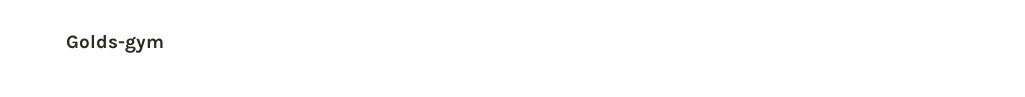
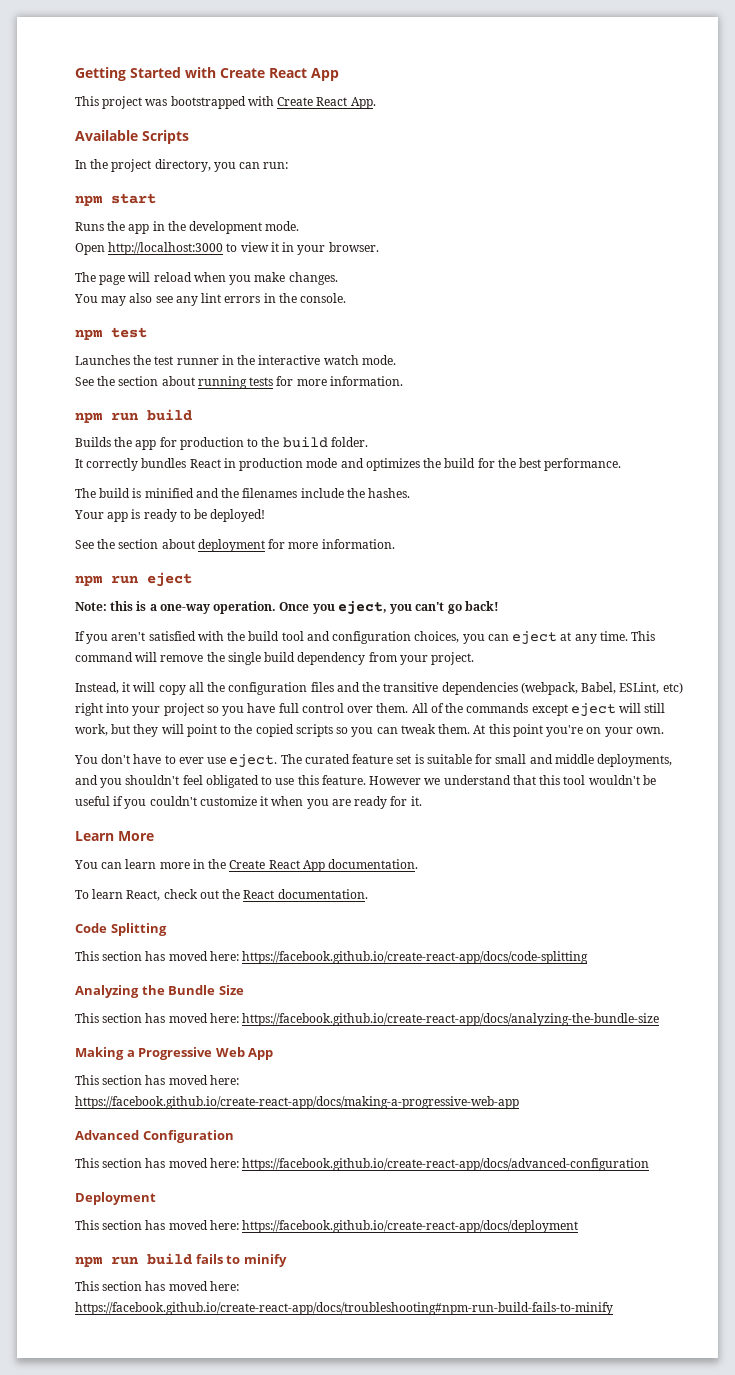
- Golds-gym
+ Getting Started with Create React App
+ This project was bootstrapped with Create React App.
+ Available Scripts
+ In the project directory, you can run:
+ npm start
+ Runs the app in the development mode.
+ Open http://localhost:3000 to view it in your browser.
+ The page will reload when you make changes.
+ You may also see any lint errors in the console.
+ npm test
+ Launches the test runner in the interactive watch mode.
+ See the section about running tests for more information.
+ npm run build
+ Builds the app for production to the build folder.
+ It correctly bundles React in production mode and optimizes the build for the best performance.
+ The build is minified and the filenames include the hashes.
+ Your app is ready to be deployed!
+ See the section about deployment for more information.
+ npm run eject
+ Note: this is a one-way operation. Once you eject, you can't go back!
+ If you aren't satisfied with the build tool and configuration choices, you can eject at any time. This command will remove the single build dependency from your project.
+ Instead, it will copy all the configuration files and the transitive dependencies (webpack, Babel, ESLint, etc) right into your project so you have full control over them. All of the commands except eject will still work, but they will point to the copied scripts so you can tweak them. At this point you're on your own.
+ You don't have to ever use eject. The curated feature set is suitable for small and middle deployments, and you shouldn't feel obligated to use this feature. However we understand that this tool wouldn't be useful if you couldn't customize it when you are ready for it.
+ Learn More
+ You can learn more in the Create React App documentation.
+ To learn React, check out the React documentation.
+ Code Splitting
+ This section has moved here: https://facebook.github.io/create-react-app/docs/code-splitting
+ Analyzing the Bundle Size
+ This section has moved here: https://facebook.github.io/create-react-app/docs/analyzing-the-bundle-size
+ Making a Progressive Web App
+ This section has moved here: https://facebook.github.io/create-react-app/docs/making-a-progressive-web-app
+ Advanced Configuration
+ This section has moved here: https://facebook.github.io/create-react-app/docs/advanced-configuration
+ Deployment
+ This section has moved here: https://facebook.github.io/create-react-app/docs/deployment
+ npm run build fails to minify
+ This section has moved here: https://facebook.github.io/create-react-app/docs/troubleshooting#npm-run-build-fails-to-minify

